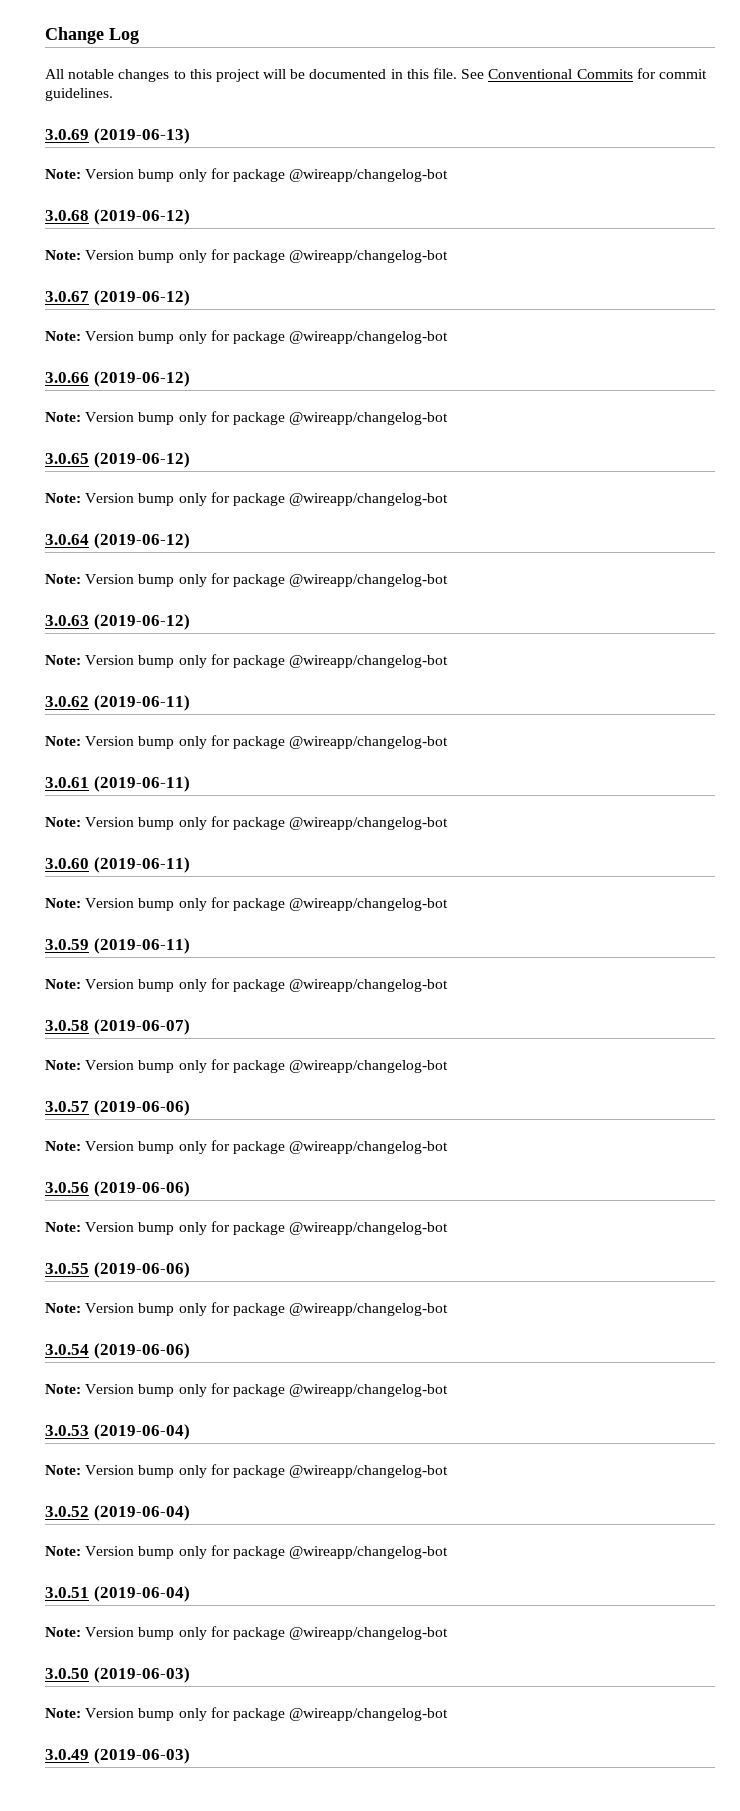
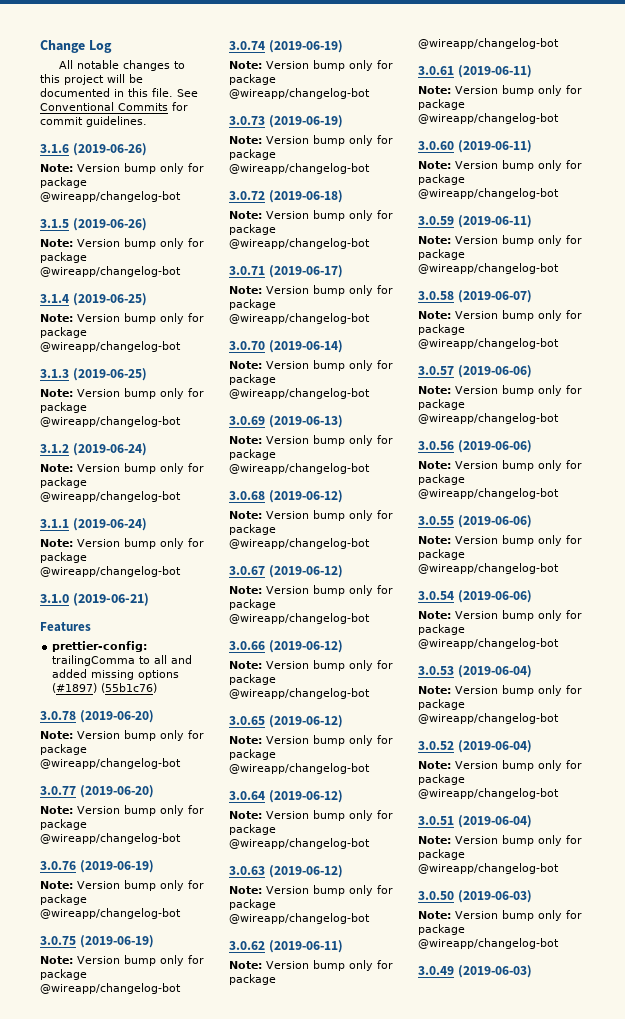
+ 3.1.6 (2019-06-26)
+ Note: Version bump only for package @wireapp/changelog-bot
+ 3.1.5 (2019-06-26)
+ Note: Version bump only for package @wireapp/changelog-bot
+ 3.1.4 (2019-06-25)
+ Note: Version bump only for package @wireapp/changelog-bot
+ 3.1.3 (2019-06-25)
+ Note: Version bump only for package @wireapp/changelog-bot
+ 3.1.2 (2019-06-24)
+ Note: Version bump only for package @wireapp/changelog-bot
+ 3.1.1 (2019-06-24)
+ Note: Version bump only for package @wireapp/changelog-bot
+ 3.1.0 (2019-06-21)
+ Features
+ prettier-config: trailingComma to all and added missing options (#1897) (55b1c76)
+ 3.0.78 (2019-06-20)
+ Note: Version bump only for package @wireapp/changelog-bot
+ 3.0.77 (2019-06-20)
+ Note: Version bump only for package @wireapp/changelog-bot
+ 3.0.76 (2019-06-19)
+ Note: Version bump only for package @wireapp/changelog-bot
+ 3.0.75 (2019-06-19)
+ Note: Version bump only for package @wireapp/changelog-bot
+ 3.0.74 (2019-06-19)
+ Note: Version bump only for package @wireapp/changelog-bot
+ 3.0.73 (2019-06-19)
+ Note: Version bump only for package @wireapp/changelog-bot
+ 3.0.72 (2019-06-18)
+ Note: Version bump only for package @wireapp/changelog-bot
+ 3.0.71 (2019-06-17)
+ Note: Version bump only for package @wireapp/changelog-bot
+ 3.0.70 (2019-06-14)
+ Note: Version bump only for package @wireapp/changelog-bot

